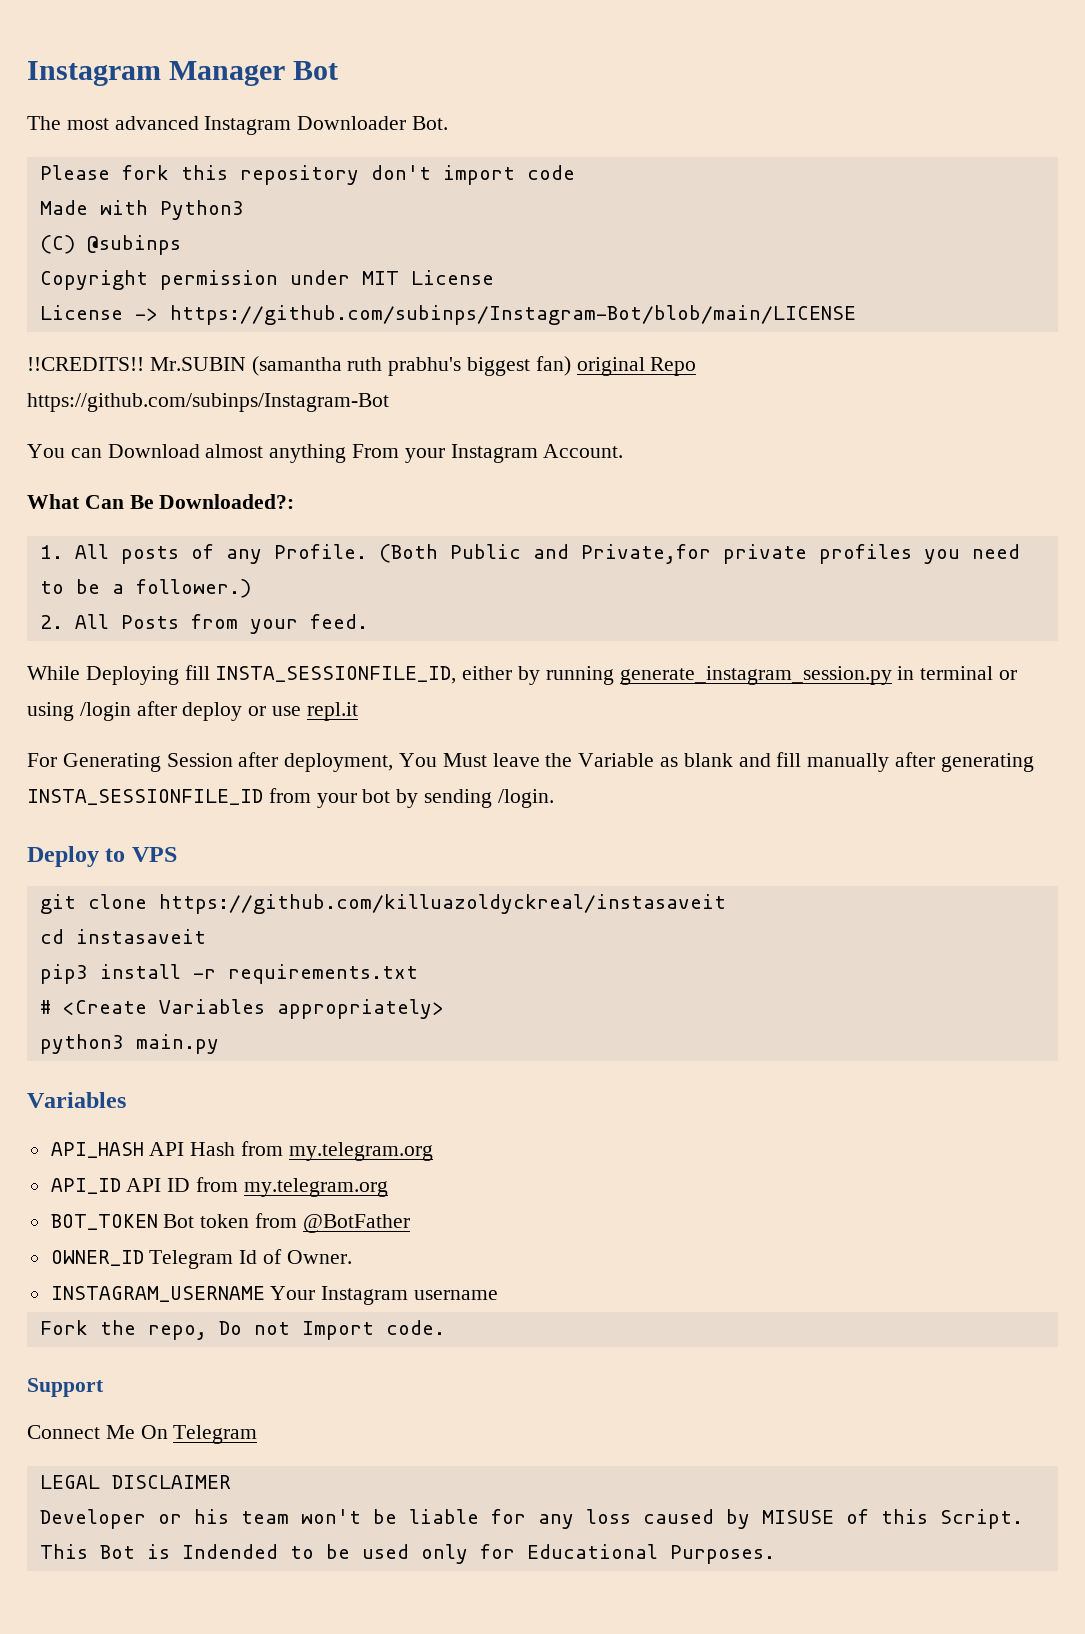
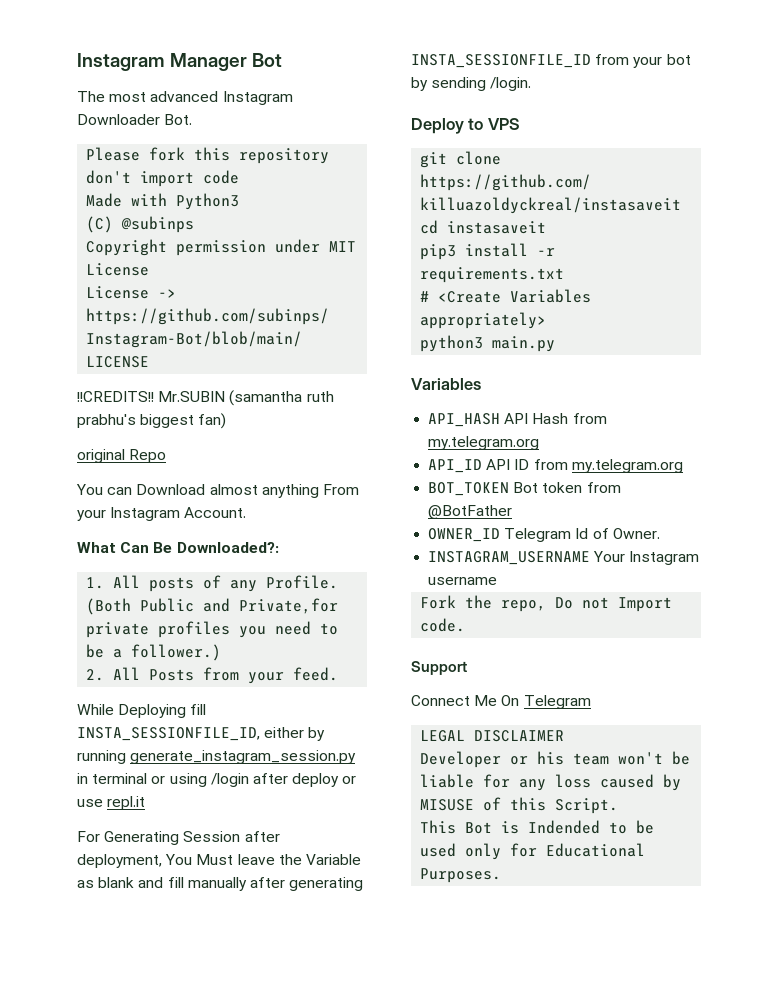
- Mr.SUBIN (samantha ruth prabhu's biggest fan) original Repo https://github.com/subinps/Instagram-Bot
+ Mr.SUBIN (samantha ruth prabhu's biggest fan)
+ original Repo

